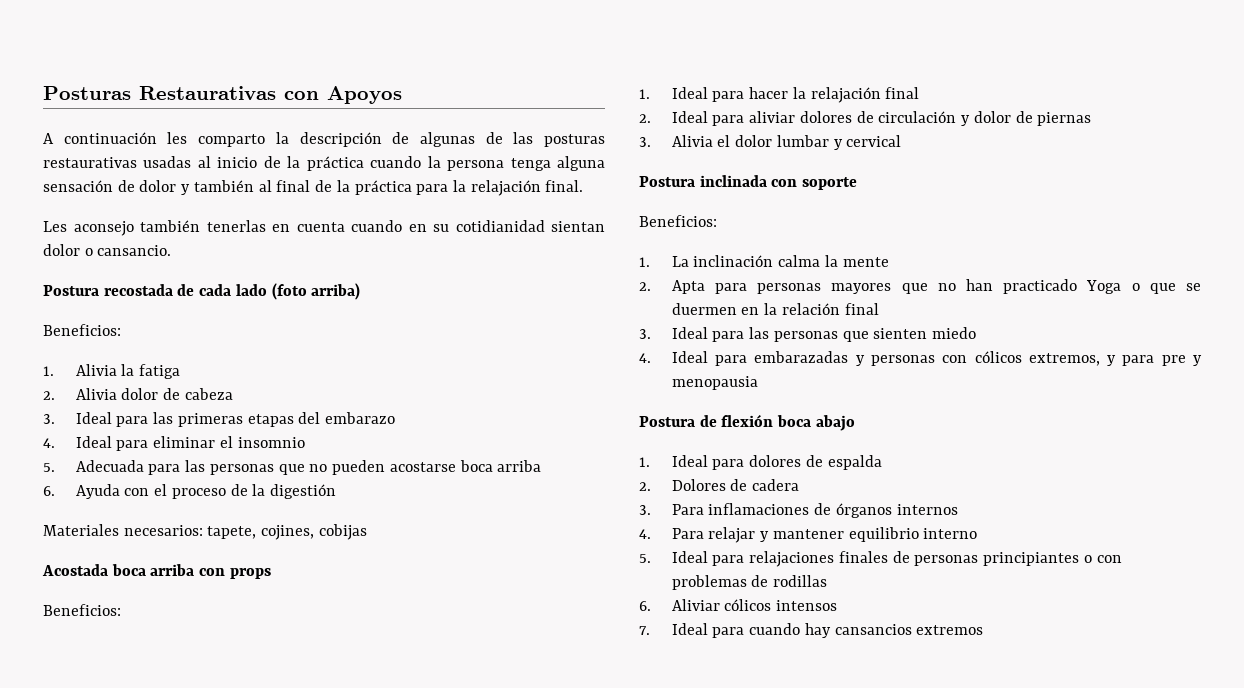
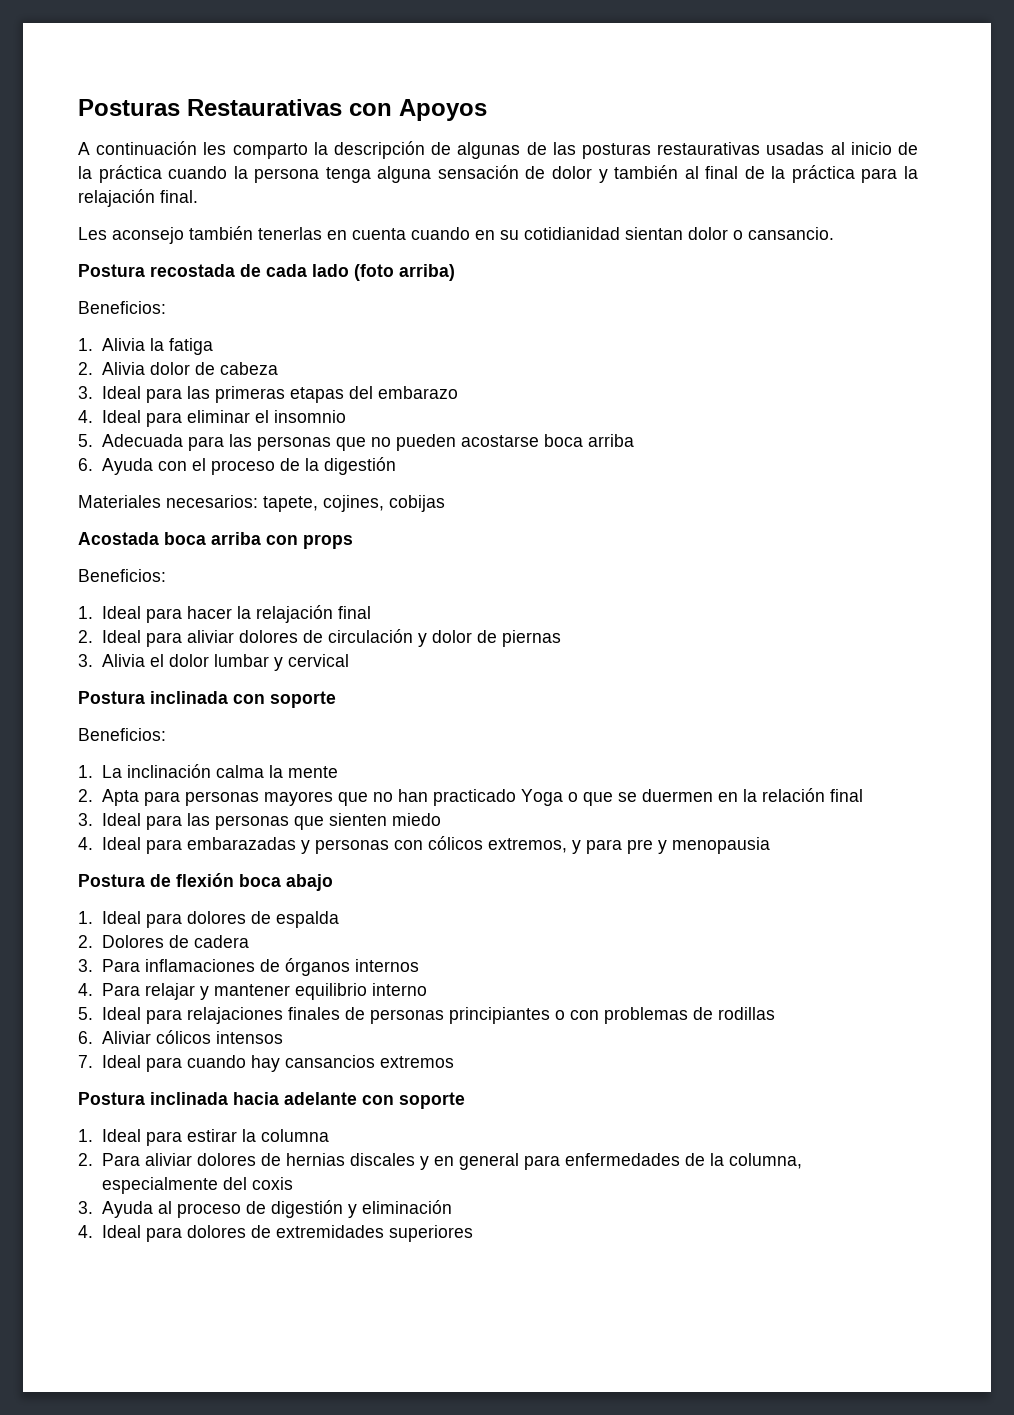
+ Postura inclinada hacia adelante con soporte
+ 1. Ideal para estirar la columna
+ 2. Para aliviar dolores de hernias discales y en general para enfermedades de la columna, especialmente del coxis
+ 3. Ayuda al proceso de digestión y eliminación
+ 4. Ideal para dolores de extremidades superiores

